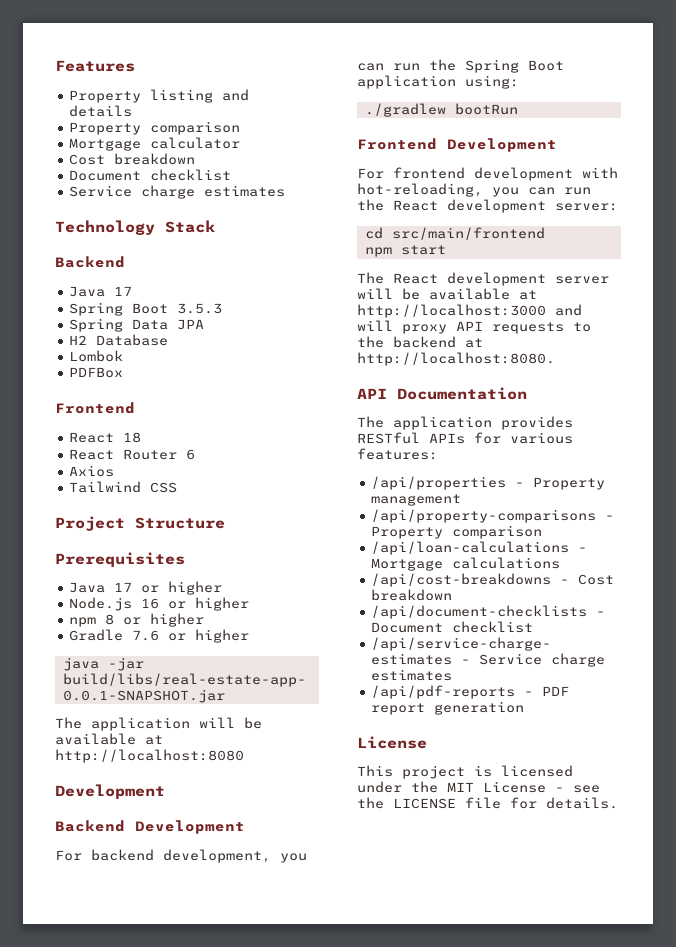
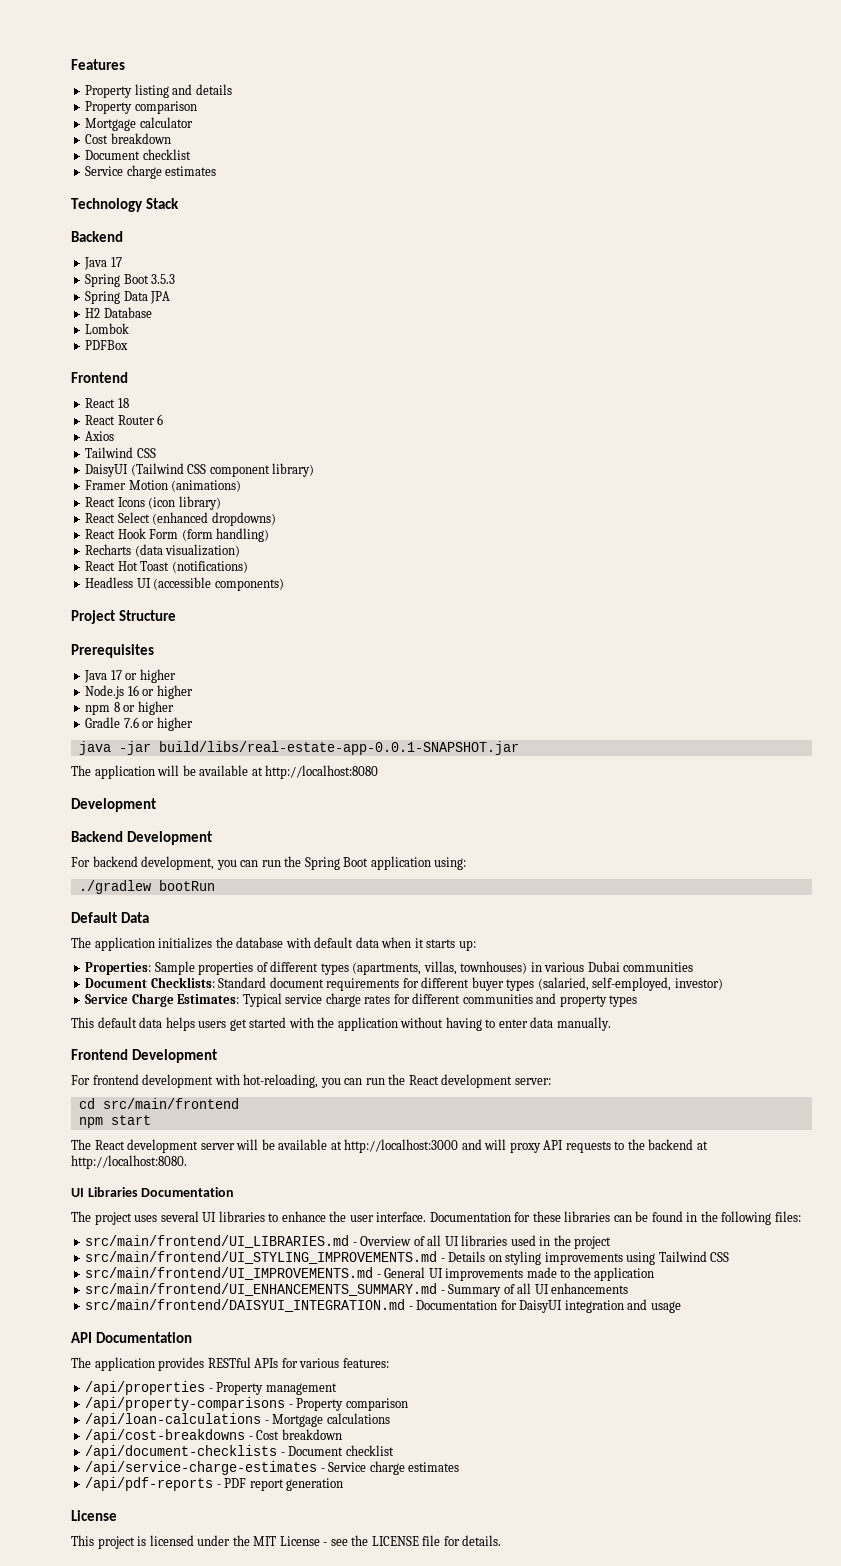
+ DaisyUI (Tailwind CSS component library)
+ Framer Motion (animations)
+ React Icons (icon library)
+ React Select (enhanced dropdowns)
+ React Hook Form (form handling)
+ Recharts (data visualization)
+ React Hot Toast (notifications)
+ Headless UI (accessible components)
+ Default Data
+ The application initializes the database with default data when it starts up:
+ Properties: Sample properties of different types (apartments, villas, townhouses) in various Dubai communities
+ Document Checklists: Standard document requirements for different buyer types (salaried, self-employed, investor)
+ Service Charge Estimates: Typical service charge rates for different communities and property types
+ This default data helps users get started with the application without having to enter data manually.
+ UI Libraries Documentation
+ The project uses several UI libraries to enhance the user interface. Documentation for these libraries can be found in the following files:
+ src/main/frontend/UI_LIBRARIES.md - Overview of all UI libraries used in the project
+ src/main/frontend/UI_STYLING_IMPROVEMENTS.md - Details on styling improvements using Tailwind CSS
+ src/main/frontend/UI_IMPROVEMENTS.md - General UI improvements made to the application
+ src/main/frontend/UI_ENHANCEMENTS_SUMMARY.md - Summary of all UI enhancements
+ src/main/frontend/DAISYUI_INTEGRATION.md - Documentation for DaisyUI integration and usage

